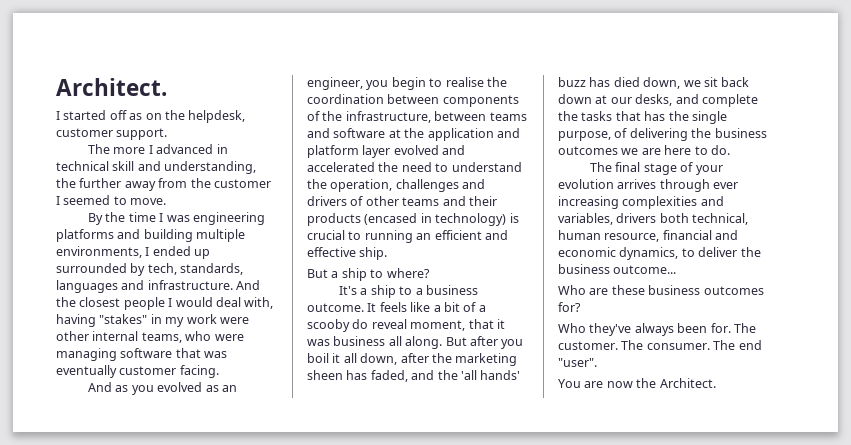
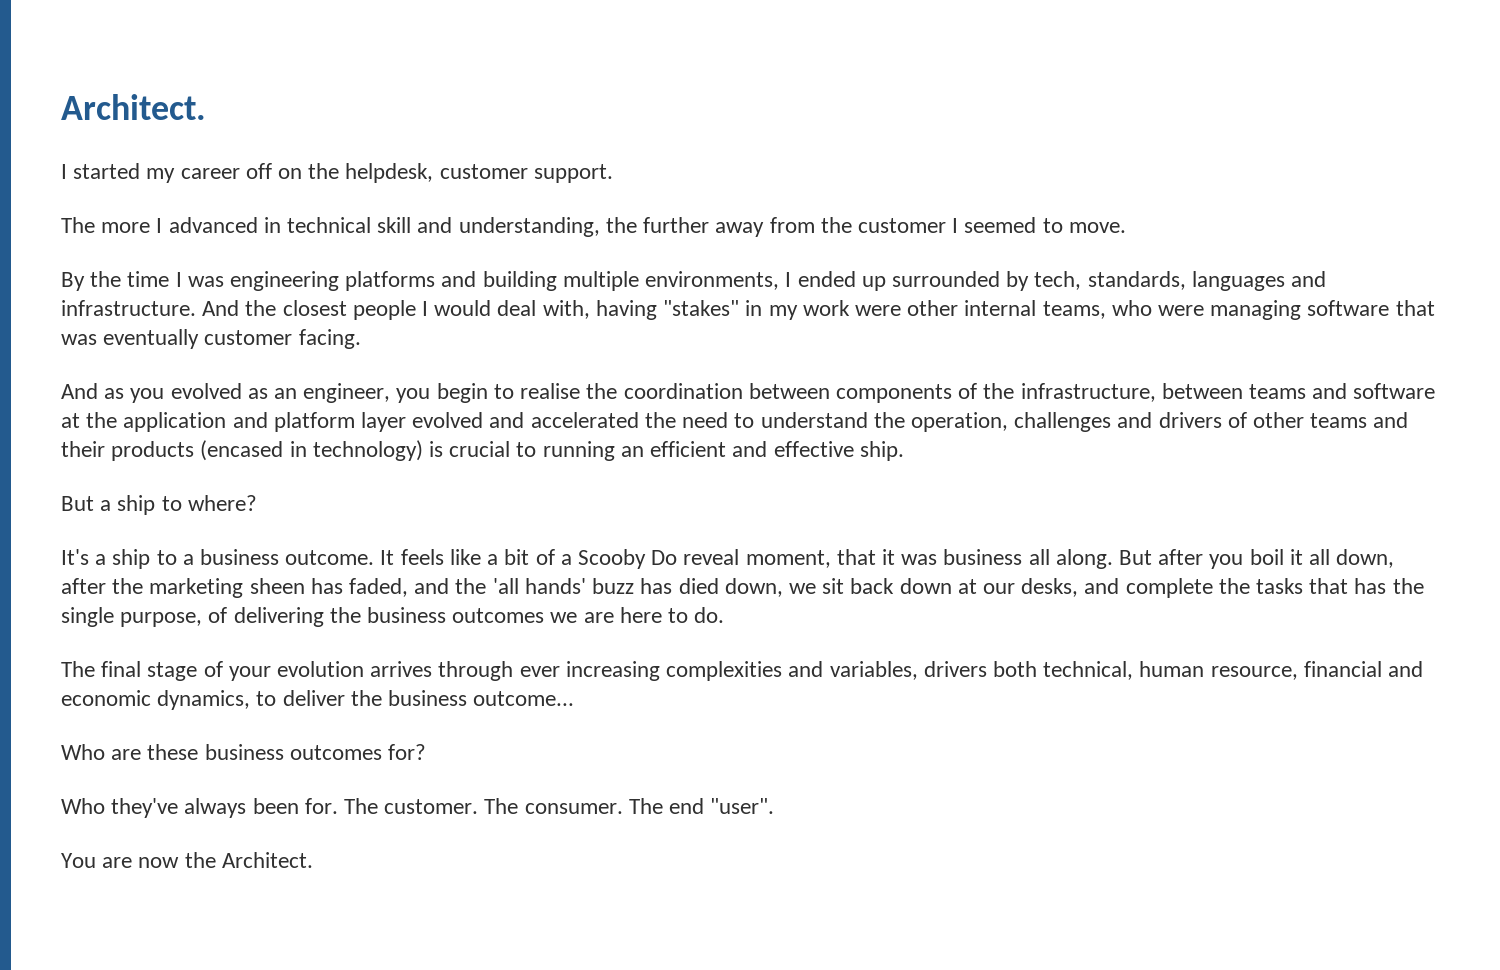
- I started off as on the helpdesk, customer support.
+ I started my career off on the helpdesk, customer support.
- It feels like a bit of a scooby do reveal moment, that it was business all along.
+ It feels like a bit of a Scooby Do reveal moment, that it was business all along.

